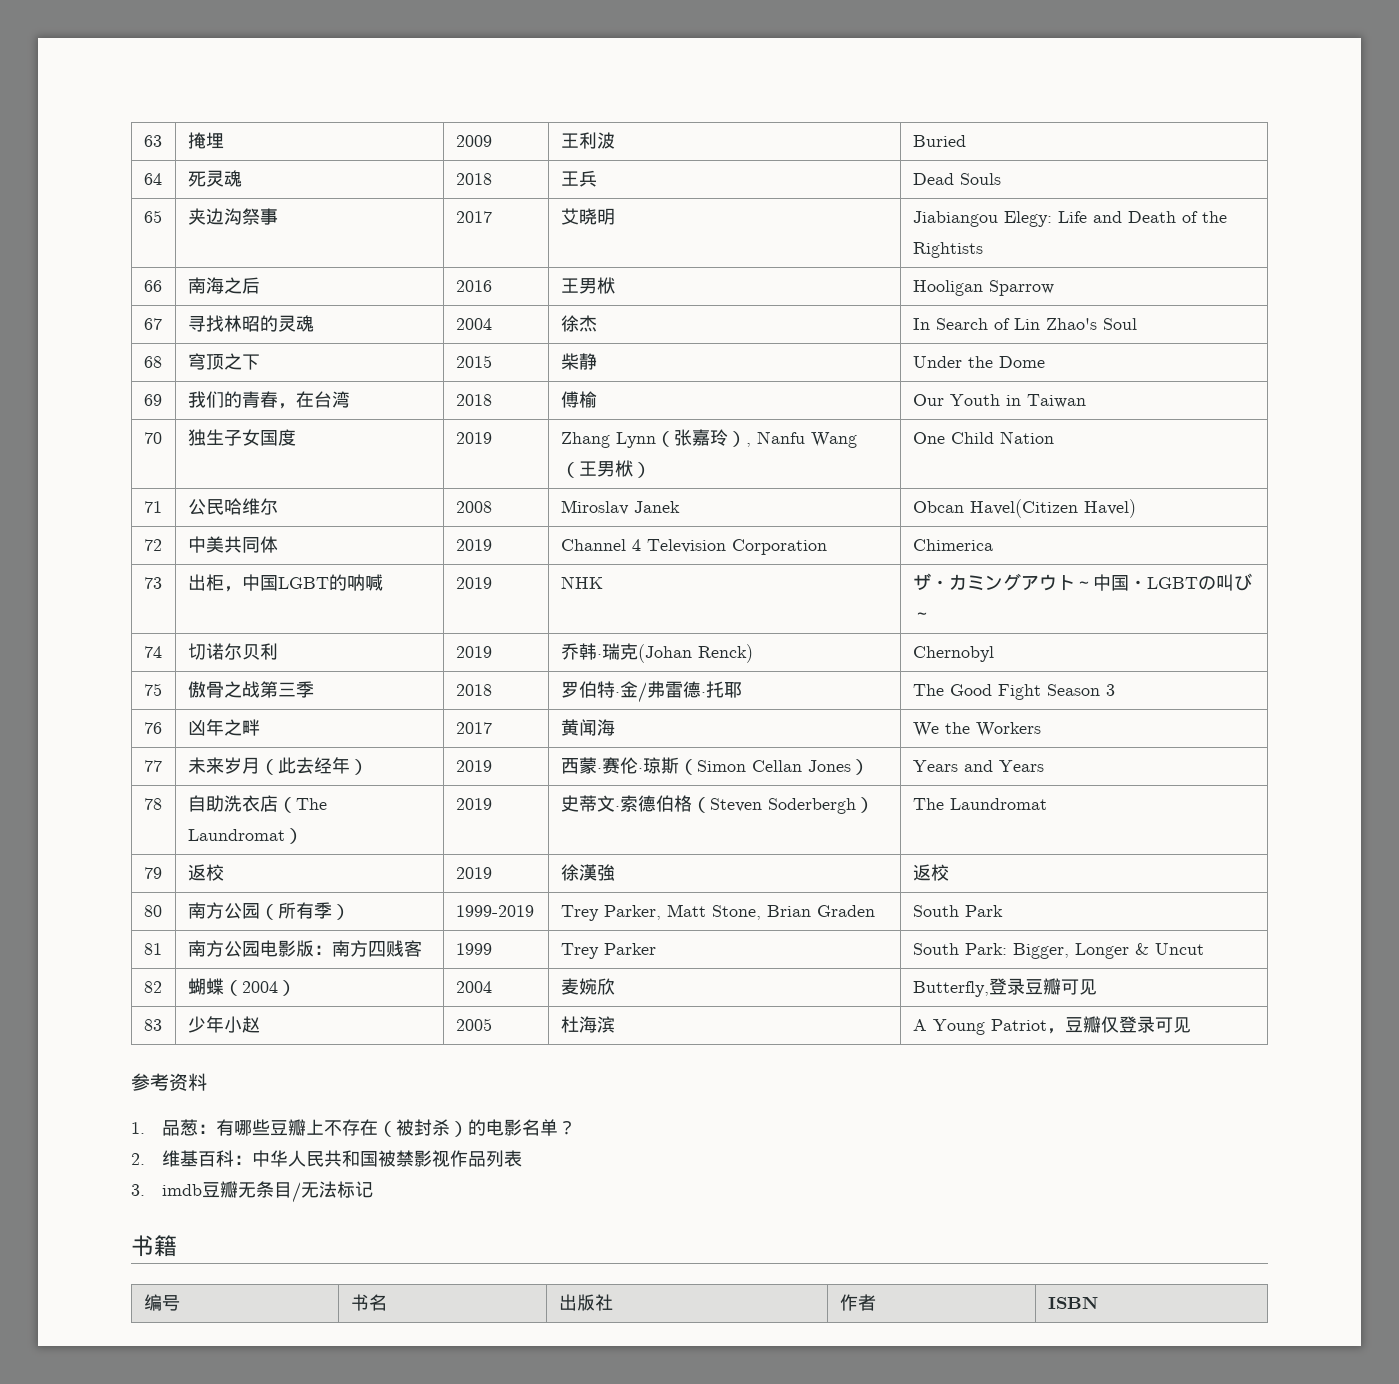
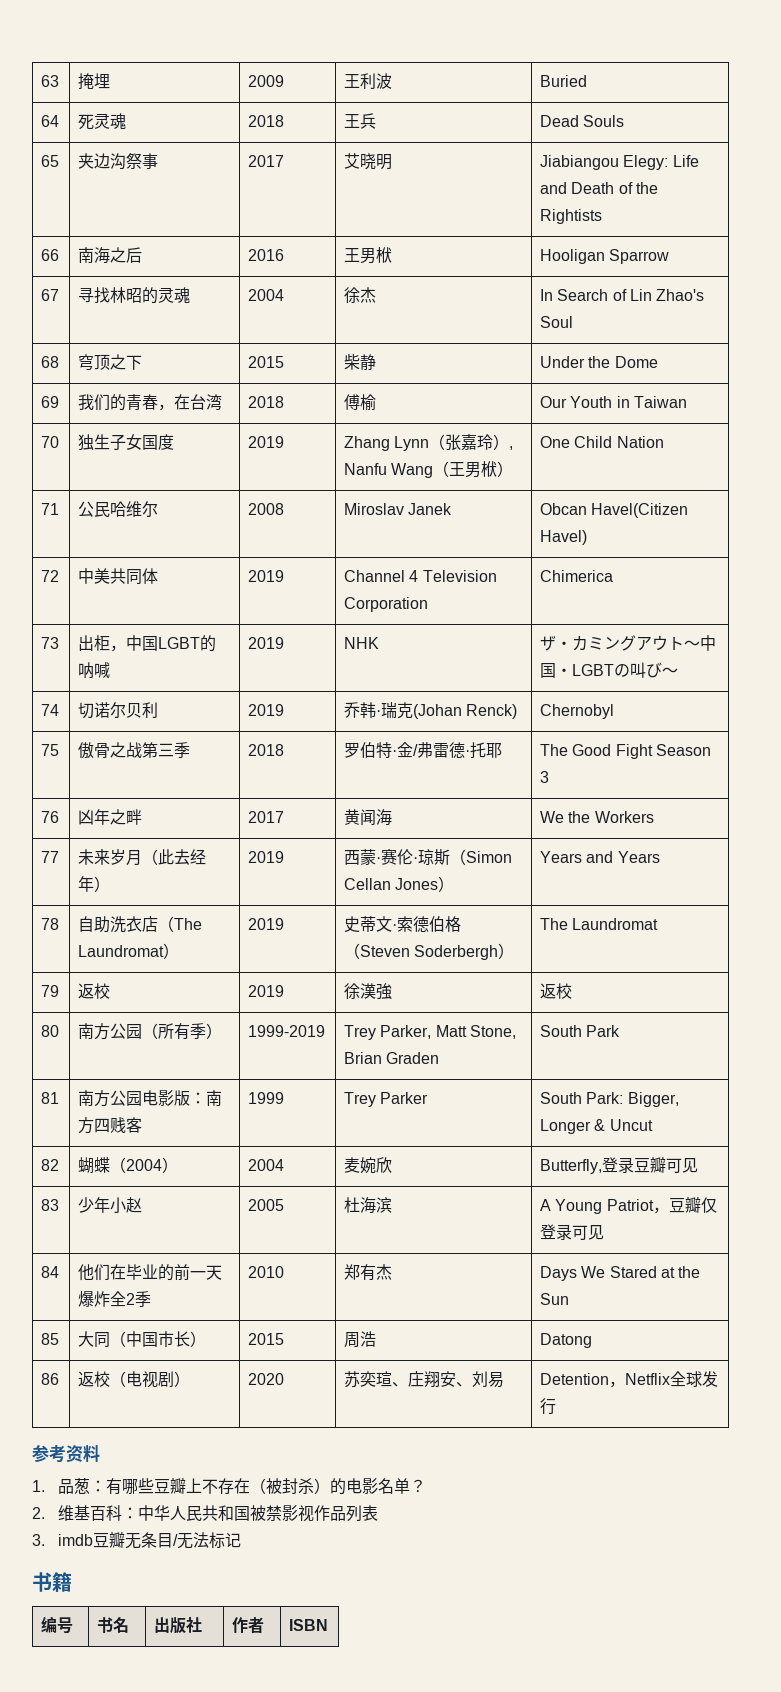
+ 84 | 他们在毕业的前一天爆炸全2季 | 2010 | 郑有杰 | Days We Stared at the Sun
+ 85 | 大同（中国市长） | 2015 | 周浩 | Datong
+ 86 | 返校（电视剧） | 2020 | 苏奕瑄、庄翔安、刘易 | Detention，Netflix全球发行

